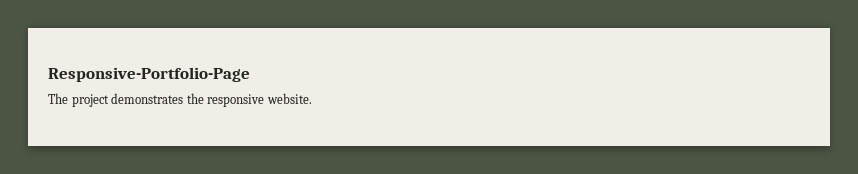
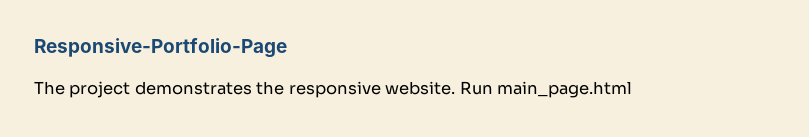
+ Run main_page.html

